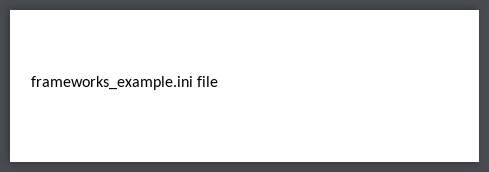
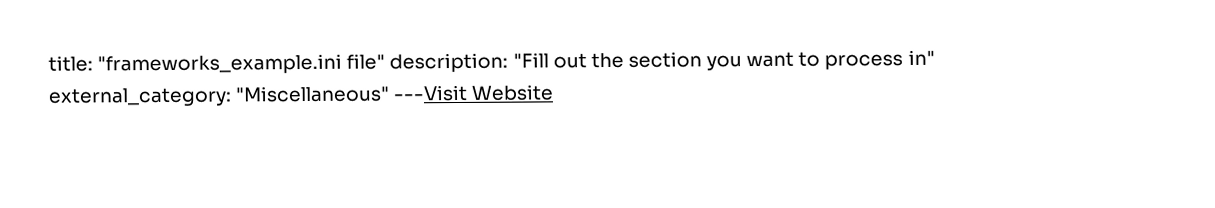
- frameworks_example.ini file
+ title: "frameworks_example.ini file" description: "Fill out the section you want to process in" external_category: "Miscellaneous" ---Visit Website

